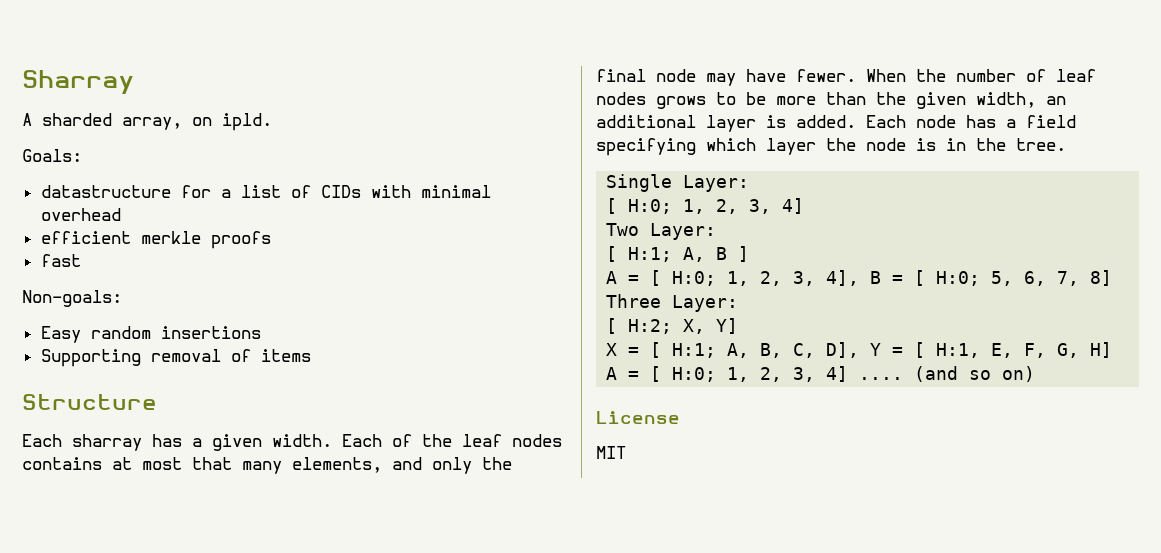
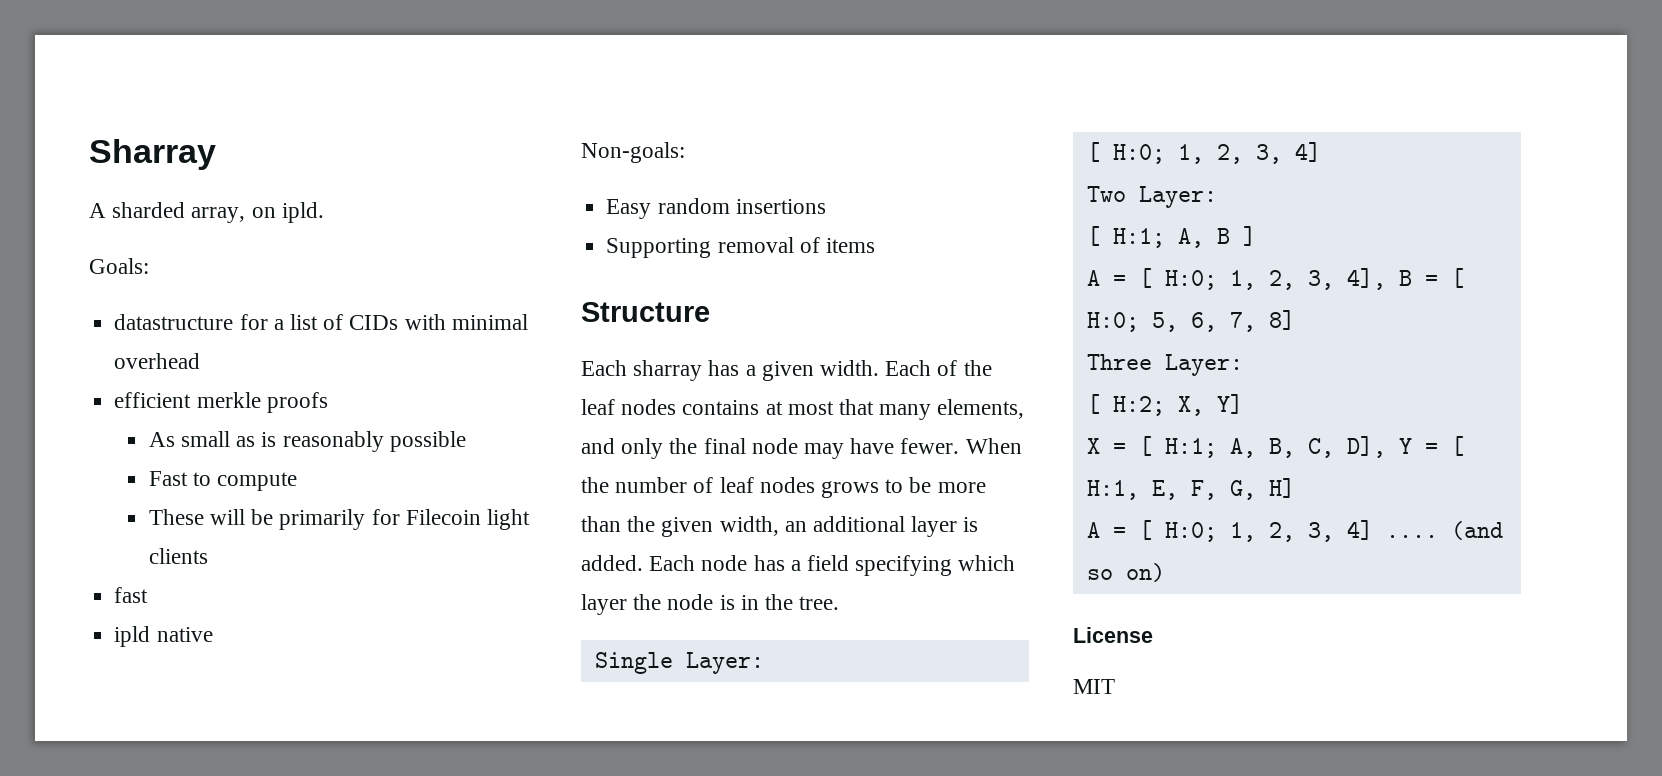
+ As small as is reasonably possible
+ Fast to compute
+ These will be primarily for Filecoin light clients
+ ipld native

